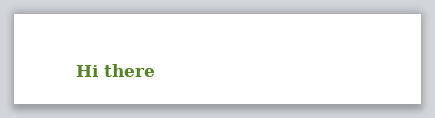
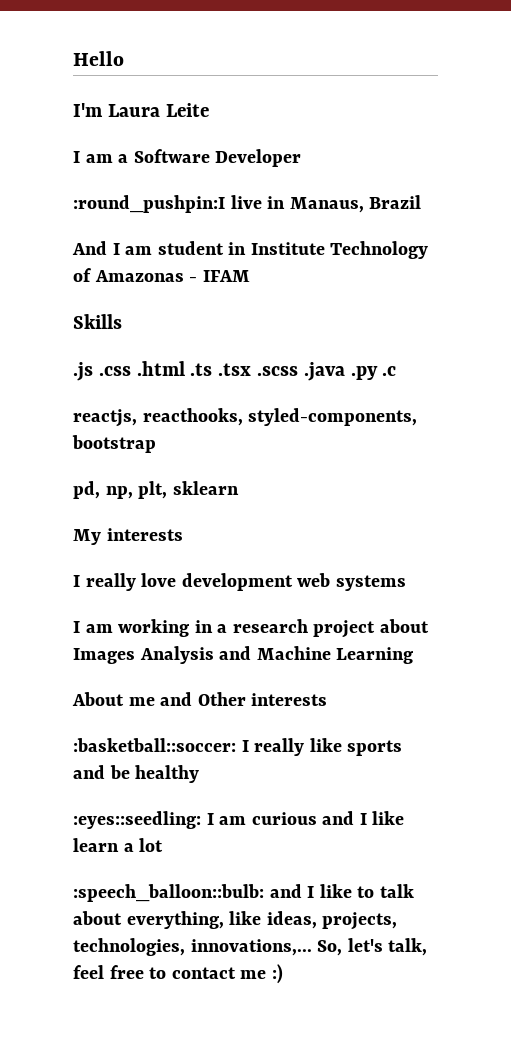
- Hi there
+ Hello
+ I'm Laura Leite
+ I am a Software Developer
+ :round_pushpin:I live in Manaus, Brazil
+ And I am student in Institute Technology of Amazonas - IFAM
+ Skills
+ .js .css .html .ts .tsx .scss .java .py .c
+ reactjs, reacthooks, styled-components, bootstrap
+ pd, np, plt, sklearn
+ My interests
+ I really love development web systems
+ I am working in a research project about Images Analysis and Machine Learning
+ About me and Other interests
+ :basketball::soccer: I really like sports and be healthy
+ :eyes::seedling: I am curious and I like learn a lot
+ :speech_balloon::bulb: and I like to talk about everything, like ideas, projects, technologies, innovations,... So, let's talk, feel free to contact me :)

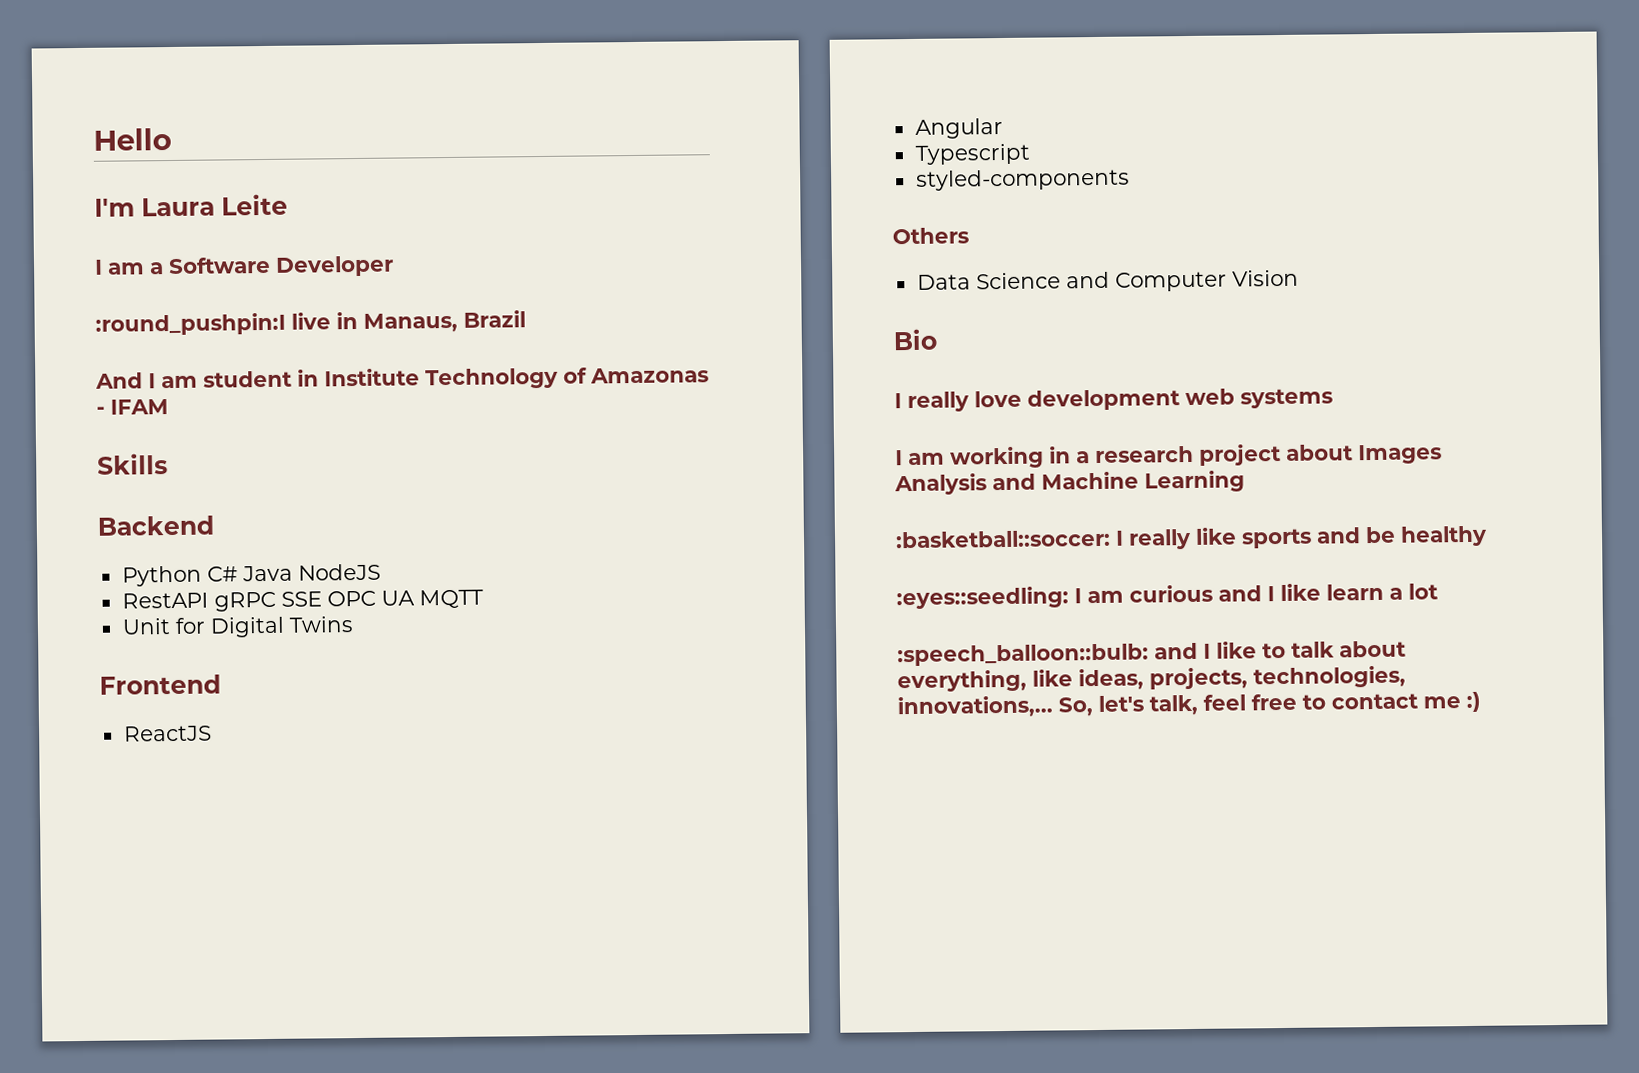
- .js .css .html .ts .tsx .scss .java .py .c
- reactjs, reacthooks, styled-components, bootstrap
- pd, np, plt, sklearn
- My interests
+ Backend
+ Python C# Java NodeJS
+ RestAPI gRPC SSE OPC UA MQTT
+ Unit for Digital Twins
+ Frontend
+ ReactJS
+ Angular
+ Typescript
+ styled-components
+ Others
+ Data Science and Computer Vision
+ Bio
- About me and Other interests

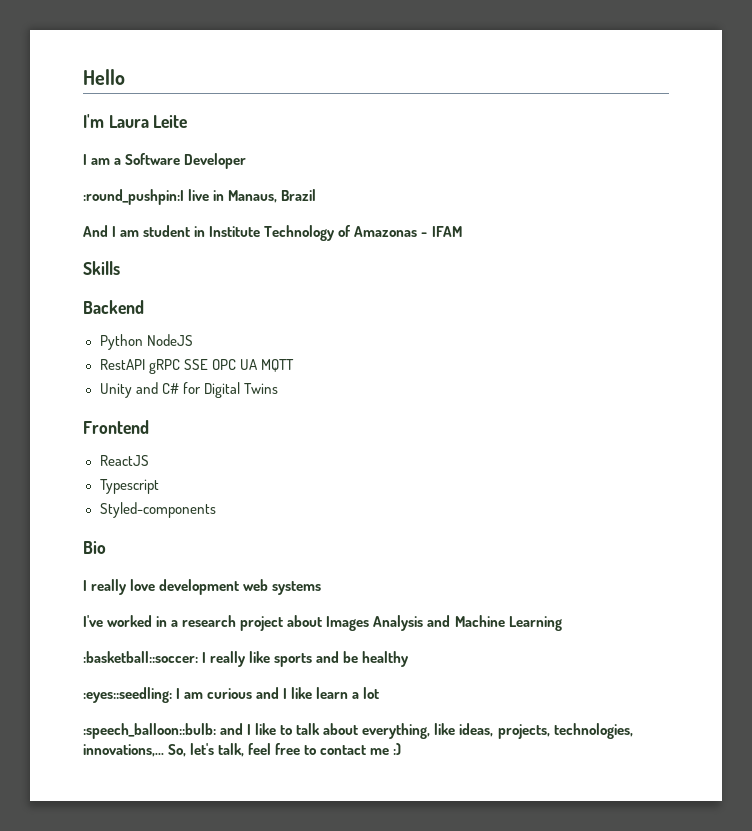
- Python C# Java NodeJS
+ Python NodeJS
- Unit for Digital Twins
+ Unity and C# for Digital Twins
- Angular
- styled-components
- Others
- Data Science and Computer Vision
+ Styled-components
- I am working in a research project about Images Analysis and Machine Learning
+ I've worked in a research project about Images Analysis and Machine Learning

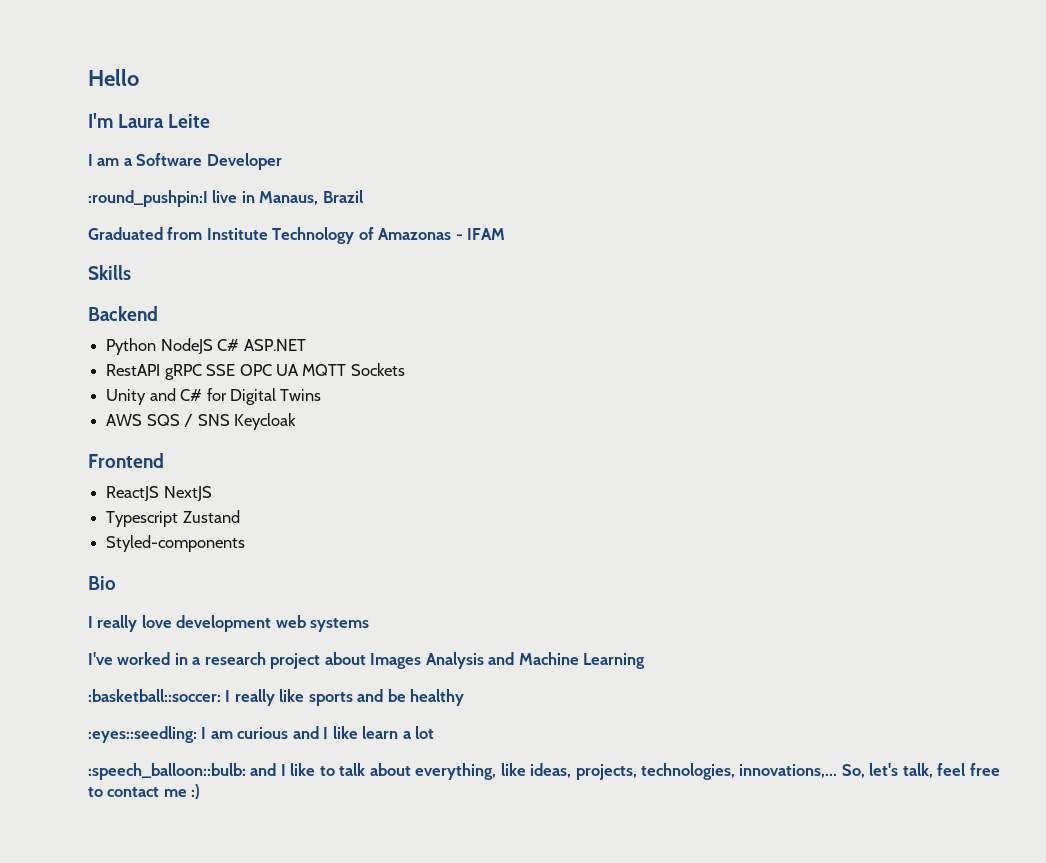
- And I am student in Institute Technology of Amazonas - IFAM
+ Graduated from Institute Technology of Amazonas - IFAM
- Python NodeJS
+ Python NodeJS C# ASP.NET
- RestAPI gRPC SSE OPC UA MQTT
+ RestAPI gRPC SSE OPC UA MQTT Sockets
+ AWS SQS / SNS Keycloak
- ReactJS
+ ReactJS NextJS
- Typescript
+ Typescript Zustand

